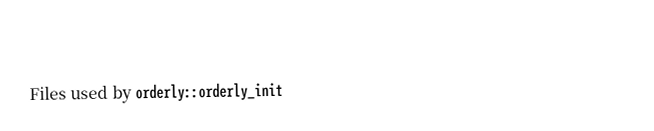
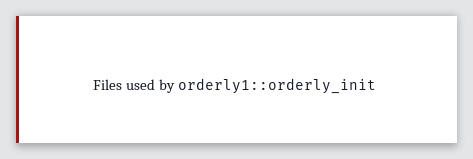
- Files used by orderly::orderly_init
+ Files used by orderly1::orderly_init

